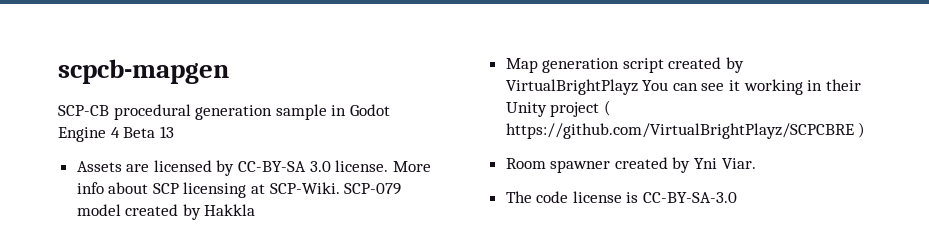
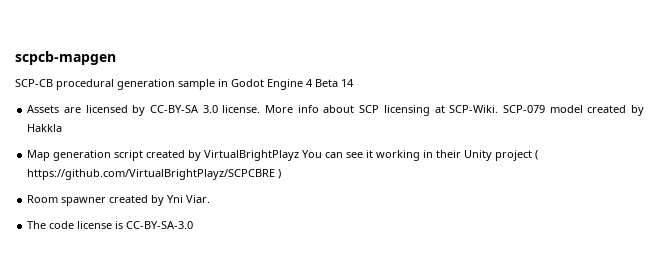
- SCP-CB procedural generation sample in Godot Engine 4 Beta 13
+ SCP-CB procedural generation sample in Godot Engine 4 Beta 14

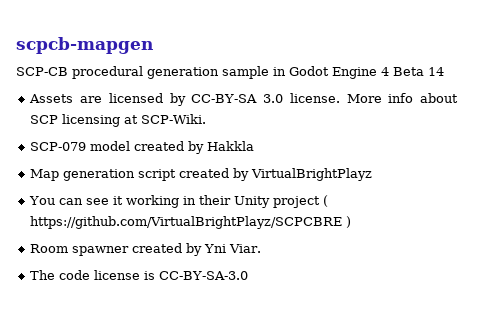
- More info about SCP licensing at SCP-Wiki. SCP-079 model created by Hakkla
+ More info about SCP licensing at SCP-Wiki.
+ SCP-079 model created by Hakkla
- Map generation script created by VirtualBrightPlayz You can see it working in their Unity project ( https://github.com/VirtualBrightPlayz/SCPCBRE )
+ Map generation script created by VirtualBrightPlayz
+ You can see it working in their Unity project ( https://github.com/VirtualBrightPlayz/SCPCBRE )

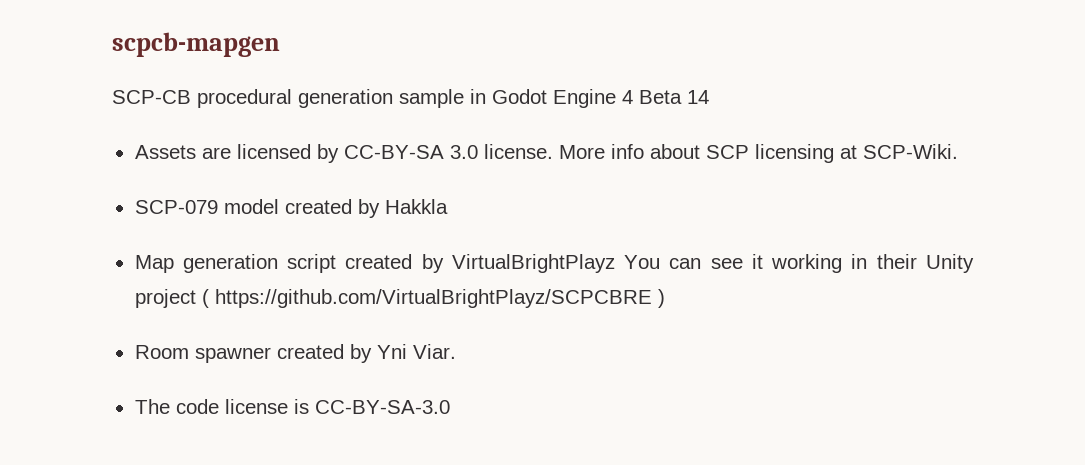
- Map generation script created by VirtualBrightPlayz
- You can see it working in their Unity project ( https://github.com/VirtualBrightPlayz/SCPCBRE )
+ Map generation script created by VirtualBrightPlayz You can see it working in their Unity project ( https://github.com/VirtualBrightPlayz/SCPCBRE )

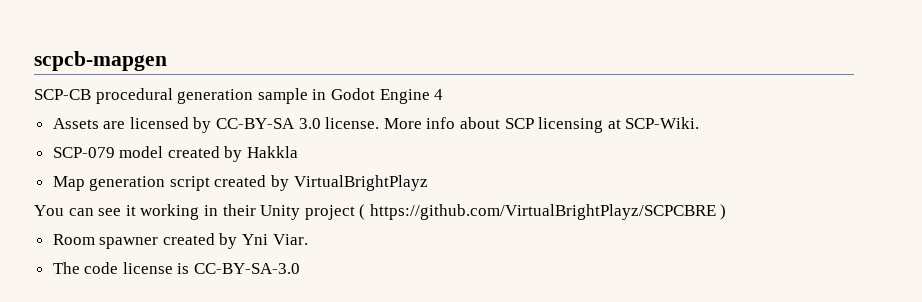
- SCP-CB procedural generation sample in Godot Engine 4 Beta 14
+ SCP-CB procedural generation sample in Godot Engine 4
- Map generation script created by VirtualBrightPlayz You can see it working in their Unity project ( https://github.com/VirtualBrightPlayz/SCPCBRE )
+ Map generation script created by VirtualBrightPlayz
+ You can see it working in their Unity project ( https://github.com/VirtualBrightPlayz/SCPCBRE )

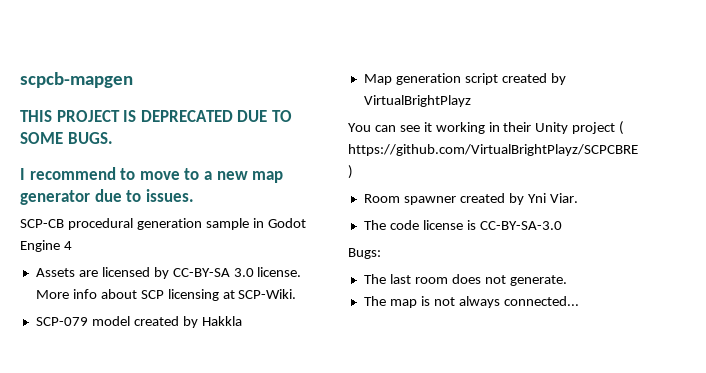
+ THIS PROJECT IS DEPRECATED DUE TO SOME BUGS.
+ I recommend to move to a new map generator due to issues.
+ Bugs:
+ The last room does not generate.
+ The map is not always connected...

